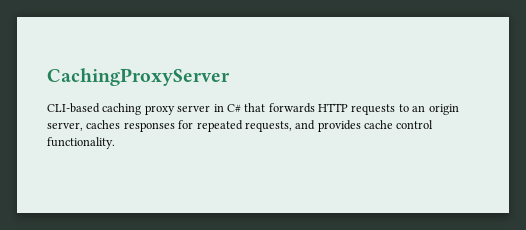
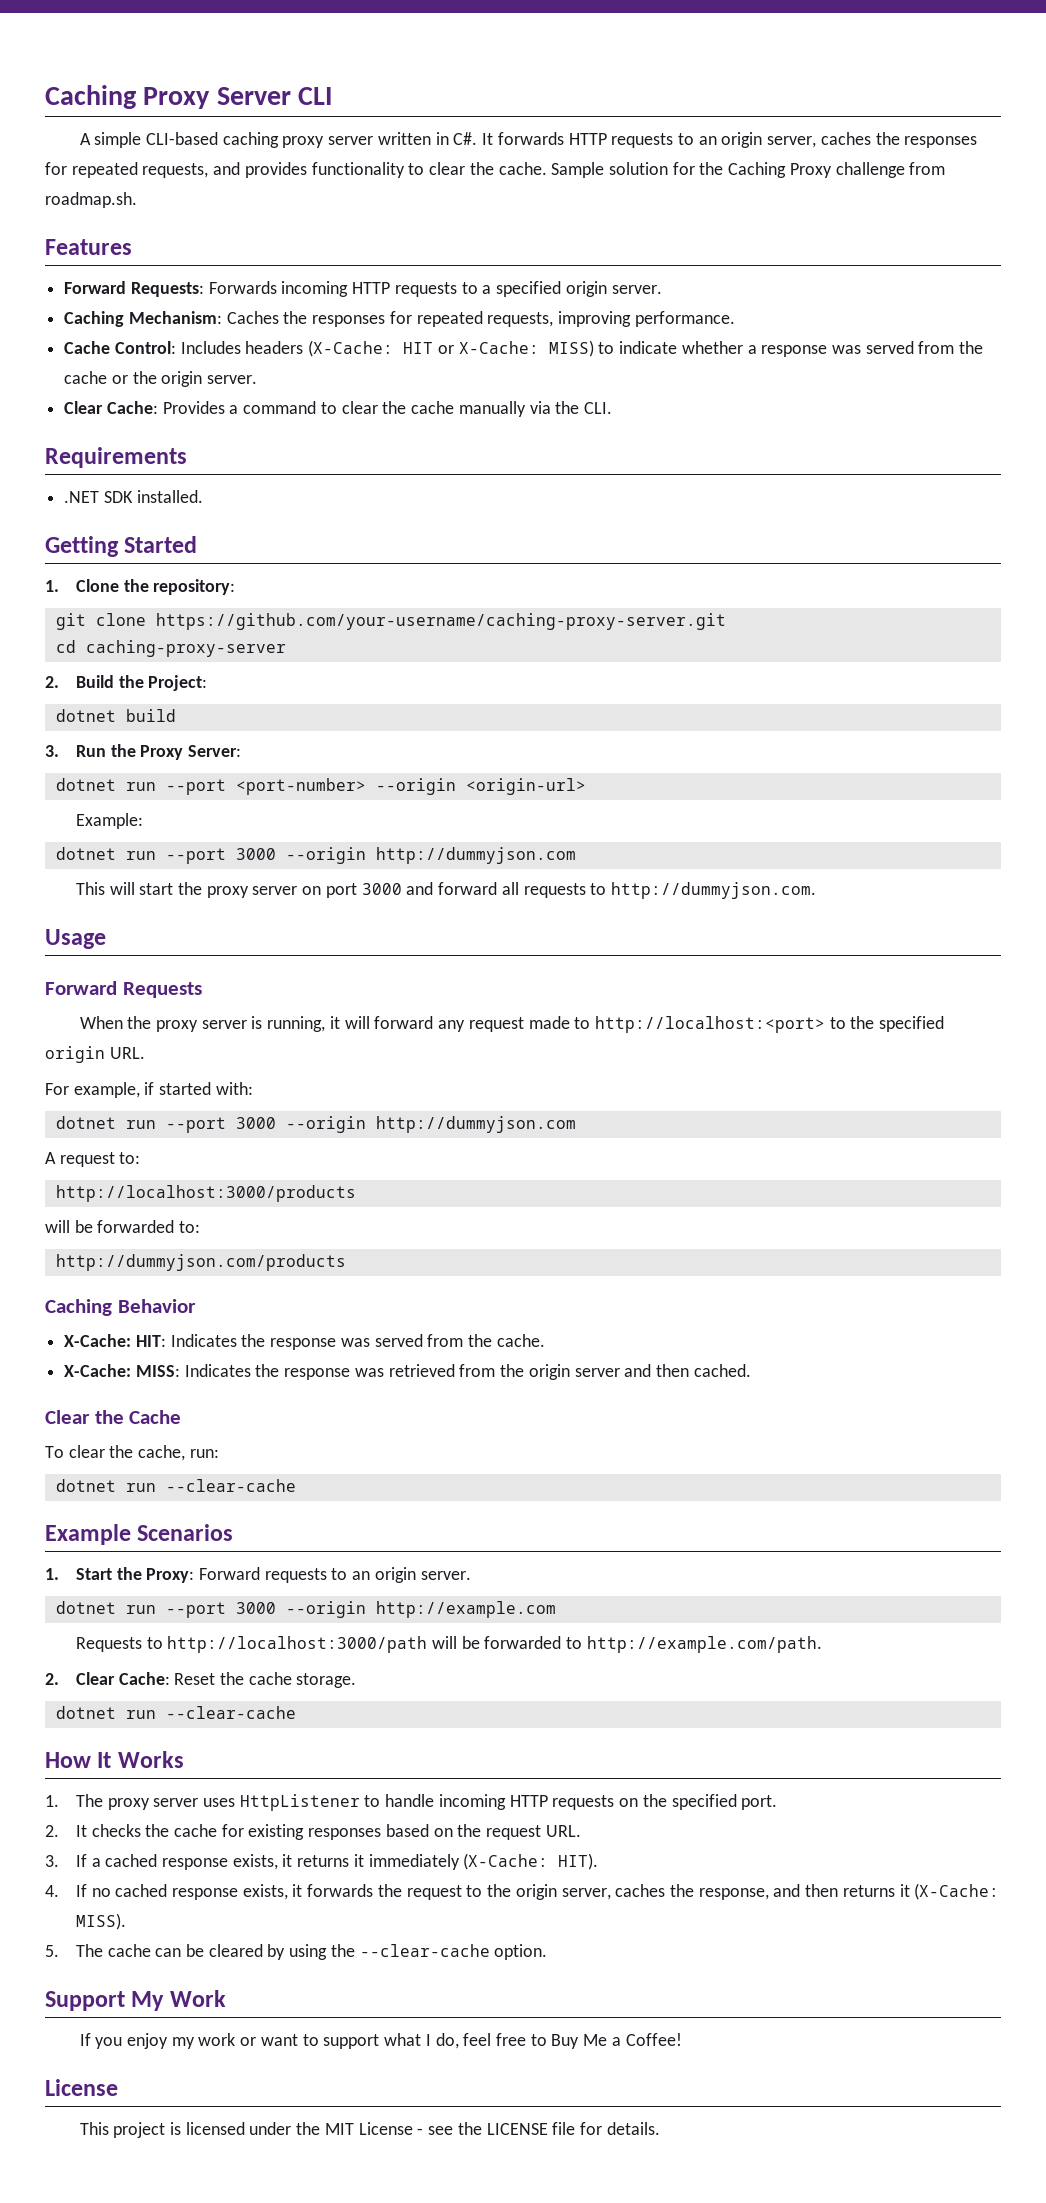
- CachingProxyServer
- CLI-based caching proxy server in C# that forwards HTTP requests to an origin server, caches responses for repeated requests, and provides cache control functionality.
+ Caching Proxy Server CLI
+ A simple CLI-based caching proxy server written in C#. It forwards HTTP requests to an origin server, caches the responses for repeated requests, and provides functionality to clear the cache. Sample solution for the Caching Proxy challenge from roadmap.sh.
+ Features
+ Forward Requests: Forwards incoming HTTP requests to a specified origin server.
+ Caching Mechanism: Caches the responses for repeated requests, improving performance.
+ Cache Control: Includes headers (X-Cache: HIT or X-Cache: MISS) to indicate whether a response was served from the cache or the origin server.
+ Clear Cache: Provides a command to clear the cache manually via the CLI.
+ Requirements
+ .NET SDK installed.
+ Getting Started
+ 1. Clone the repository:
+ git clone https://github.com/your-username/caching-proxy-server.git
+ cd caching-proxy-server
+ 2. Build the Project:
+ dotnet build
+ 3. Run the Proxy Server:
+ dotnet run --port <port-number> --origin <origin-url>
+ Example:
+ dotnet run --port 3000 --origin http://dummyjson.com
+ This will start the proxy server on port 3000 and forward all requests to http://dummyjson.com.
+ Usage
+ Forward Requests
+ When the proxy server is running, it will forward any request made to http://localhost:<port> to the specified origin URL.
+ For example, if started with:
+ dotnet run --port 3000 --origin http://dummyjson.com
+ A request to:
+ http://localhost:3000/products
+ will be forwarded to:
+ http://dummyjson.com/products
+ Caching Behavior
+ X-Cache: HIT: Indicates the response was served from the cache.
+ X-Cache: MISS: Indicates the response was retrieved from the origin server and then cached.
+ Clear the Cache
+ To clear the cache, run:
+ dotnet run --clear-cache
+ Example Scenarios
+ 1. Start the Proxy: Forward requests to an origin server.
+ dotnet run --port 3000 --origin http://example.com
+ Requests to http://localhost:3000/path will be forwarded to http://example.com/path.
+ 2. Clear Cache: Reset the cache storage.
+ dotnet run --clear-cache
+ How It Works
+ 1. The proxy server uses HttpListener to handle incoming HTTP requests on the specified port.
+ 2. It checks the cache for existing responses based on the request URL.
+ 3. If a cached response exists, it returns it immediately (X-Cache: HIT).
+ 4. If no cached response exists, it forwards the request to the origin server, caches the response, and then returns it (X-Cache: MISS).
+ 5. The cache can be cleared by using the --clear-cache option.
+ Support My Work
+ If you enjoy my work or want to support what I do, feel free to Buy Me a Coffee!
+ License
+ This project is licensed under the MIT License - see the LICENSE file for details.

